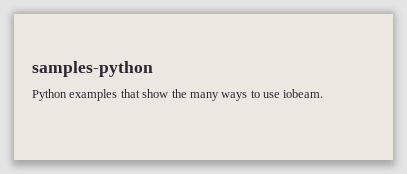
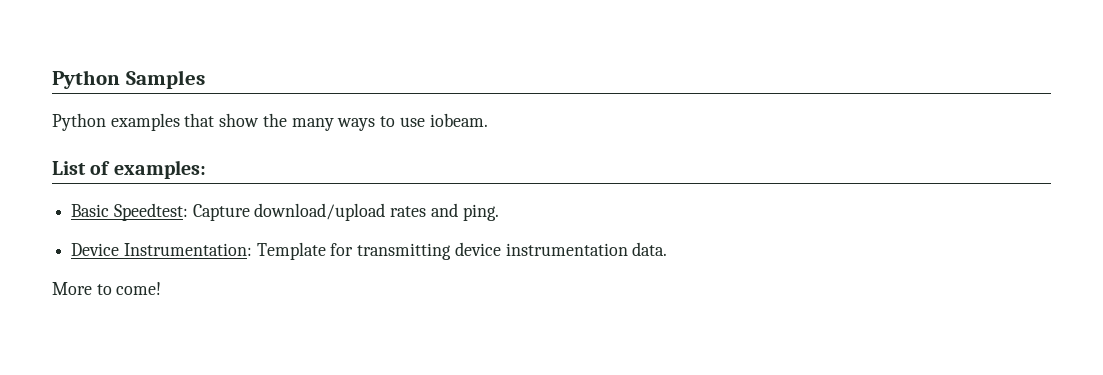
- samples-python
+ Python Samples
+ List of examples:
+ Basic Speedtest: Capture download/upload rates and ping.
+ Device Instrumentation: Template for transmitting device instrumentation data.
+ More to come!

